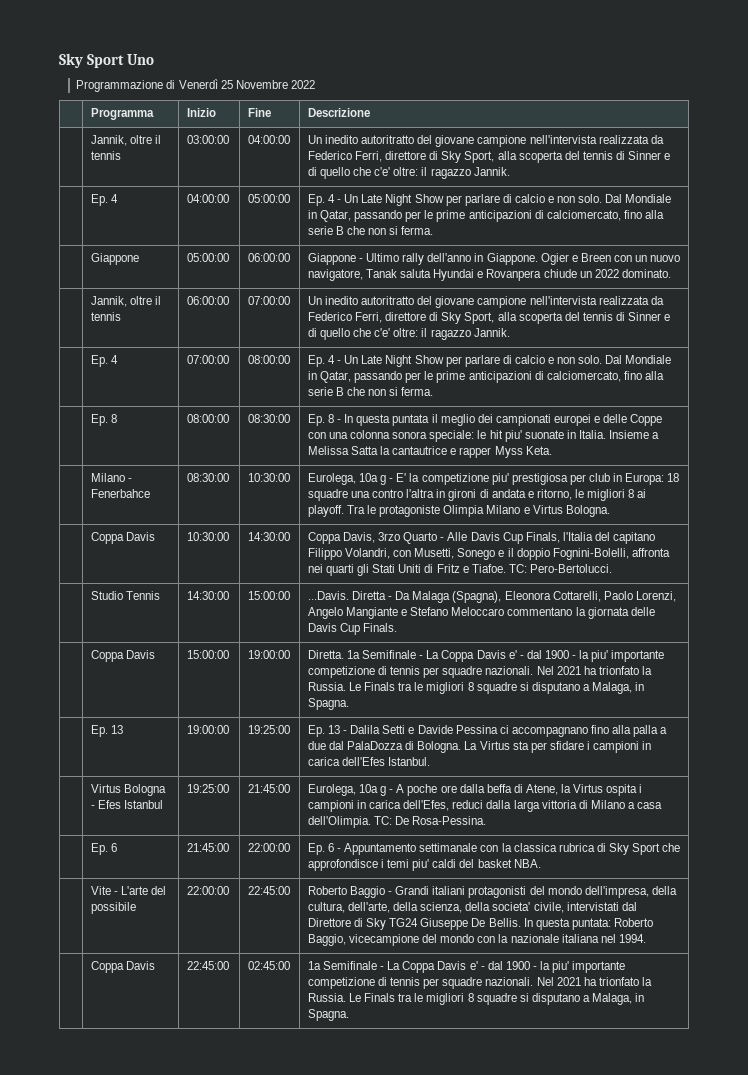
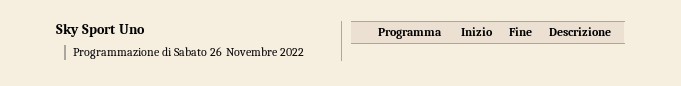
- Programmazione di Venerdì 25 Novembre 2022
+ Programmazione di Sabato 26 Novembre 2022
- | Jannik, oltre il tennis | 03:00:00 | 04:00:00 | Un inedito autoritratto del giovane campione nell'intervista realizzata da Federico Ferri, direttore di Sky Sport, alla scoperta del tennis di Sinner e di quello che c'e' oltre: il ragazzo Jannik.
- | Ep. 4 | 04:00:00 | 05:00:00 | Ep. 4 - Un Late Night Show per parlare di calcio e non solo. Dal Mondiale in Qatar, passando per le prime anticipazioni di calciomercato, fino alla serie B che non si ferma.
- | Giappone | 05:00:00 | 06:00:00 | Giappone - Ultimo rally dell'anno in Giappone. Ogier e Breen con un nuovo navigatore, Tanak saluta Hyundai e Rovanpera chiude un 2022 dominato.
- | Jannik, oltre il tennis | 06:00:00 | 07:00:00 | Un inedito autoritratto del giovane campione nell'intervista realizzata da Federico Ferri, direttore di Sky Sport, alla scoperta del tennis di Sinner e di quello che c'e' oltre: il ragazzo Jannik.
- | Ep. 4 | 07:00:00 | 08:00:00 | Ep. 4 - Un Late Night Show per parlare di calcio e non solo. Dal Mondiale in Qatar, passando per le prime anticipazioni di calciomercato, fino alla serie B che non si ferma.
- | Ep. 8 | 08:00:00 | 08:30:00 | Ep. 8 - In questa puntata il meglio dei campionati europei e delle Coppe con una colonna sonora speciale: le hit piu' suonate in Italia. Insieme a Melissa Satta la cantautrice e rapper Myss Keta.
- | Milano - Fenerbahce | 08:30:00 | 10:30:00 | Eurolega, 10a g - E' la competizione piu' prestigiosa per club in Europa: 18 squadre una contro l'altra in gironi di andata e ritorno, le migliori 8 ai playoff. Tra le protagoniste Olimpia Milano e Virtus Bologna.
- | Coppa Davis | 10:30:00 | 14:30:00 | Coppa Davis, 3rzo Quarto - Alle Davis Cup Finals, l'Italia del capitano Filippo Volandri, con Musetti, Sonego e il doppio Fognini-Bolelli, affronta nei quarti gli Stati Uniti di Fritz e Tiafoe. TC: Pero-Bertolucci.
- | Studio Tennis | 14:30:00 | 15:00:00 | ...Davis. Diretta - Da Malaga (Spagna), Eleonora Cottarelli, Paolo Lorenzi, Angelo Mangiante e Stefano Meloccaro commentano la giornata delle Davis Cup Finals.
- | Coppa Davis | 15:00:00 | 19:00:00 | Diretta. 1a Semifinale - La Coppa Davis e' - dal 1900 - la piu' importante competizione di tennis per squadre nazionali. Nel 2021 ha trionfato la Russia. Le Finals tra le migliori 8 squadre si disputano a Malaga, in Spagna.
- | Ep. 13 | 19:00:00 | 19:25:00 | Ep. 13 - Dalila Setti e Davide Pessina ci accompagnano fino alla palla a due dal PalaDozza di Bologna. La Virtus sta per sfidare i campioni in carica dell'Efes Istanbul.
- | Virtus Bologna - Efes Istanbul | 19:25:00 | 21:45:00 | Eurolega, 10a g - A poche ore dalla beffa di Atene, la Virtus ospita i campioni in carica dell'Efes, reduci dalla larga vittoria di Milano a casa dell'Olimpia. TC: De Rosa-Pessina.
- | Ep. 6 | 21:45:00 | 22:00:00 | Ep. 6 - Appuntamento settimanale con la classica rubrica di Sky Sport che approfondisce i temi piu' caldi del basket NBA.
- | Vite - L'arte del possibile | 22:00:00 | 22:45:00 | Roberto Baggio - Grandi italiani protagonisti del mondo dell'impresa, della cultura, dell'arte, della scienza, della societa' civile, intervistati dal Direttore di Sky TG24 Giuseppe De Bellis. In questa puntata: Roberto Baggio, vicecampione del mondo con la nazionale italiana nel 1994.
- | Coppa Davis | 22:45:00 | 02:45:00 | 1a Semifinale - La Coppa Davis e' - dal 1900 - la piu' importante competizione di tennis per squadre nazionali. Nel 2021 ha trionfato la Russia. Le Finals tra le migliori 8 squadre si disputano a Malaga, in Spagna.

